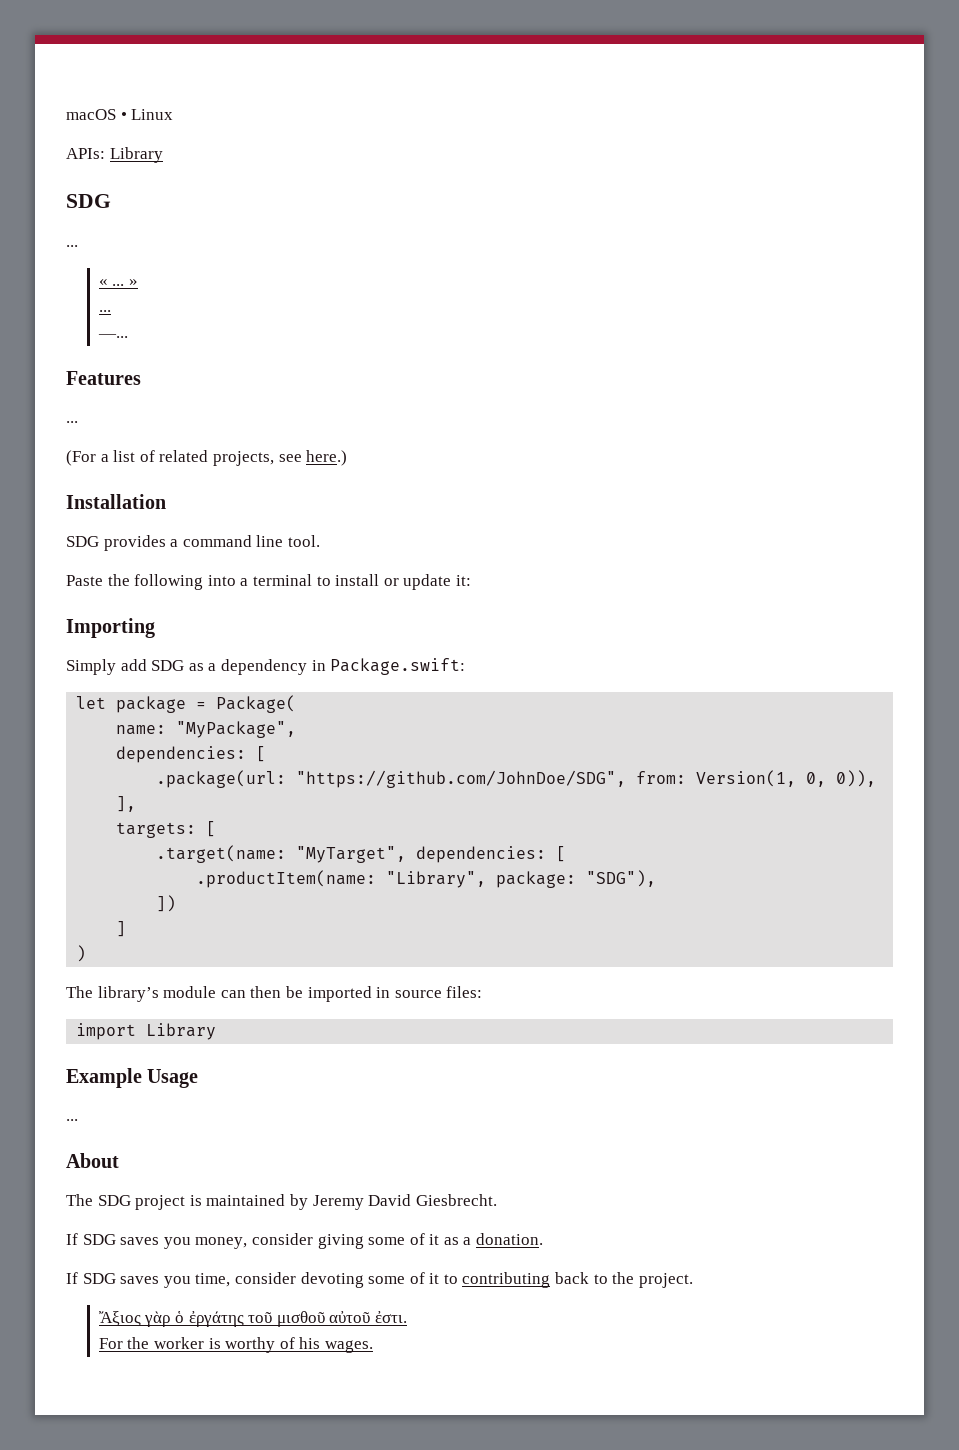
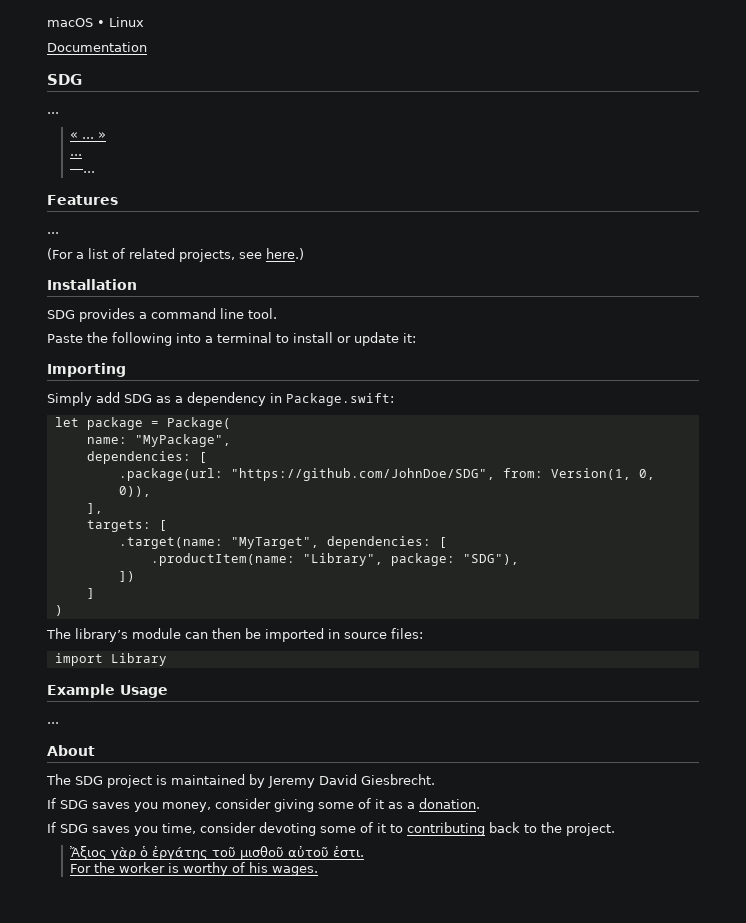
- APIs: Library
+ Documentation

